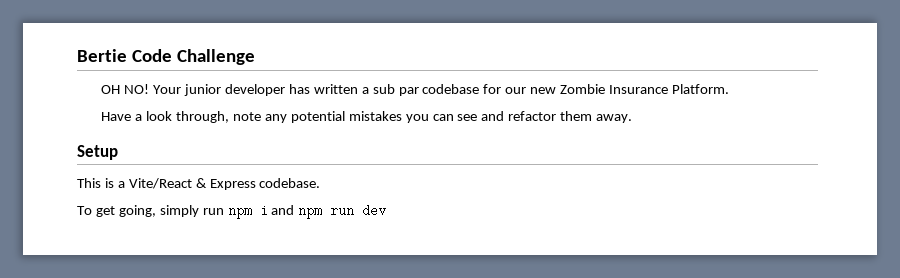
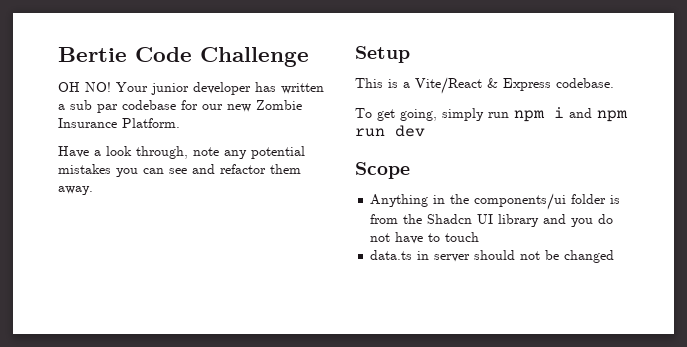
+ Scope
+ Anything in the components/ui folder is from the Shadcn UI library and you do not have to touch
+ data.ts in server should not be changed

